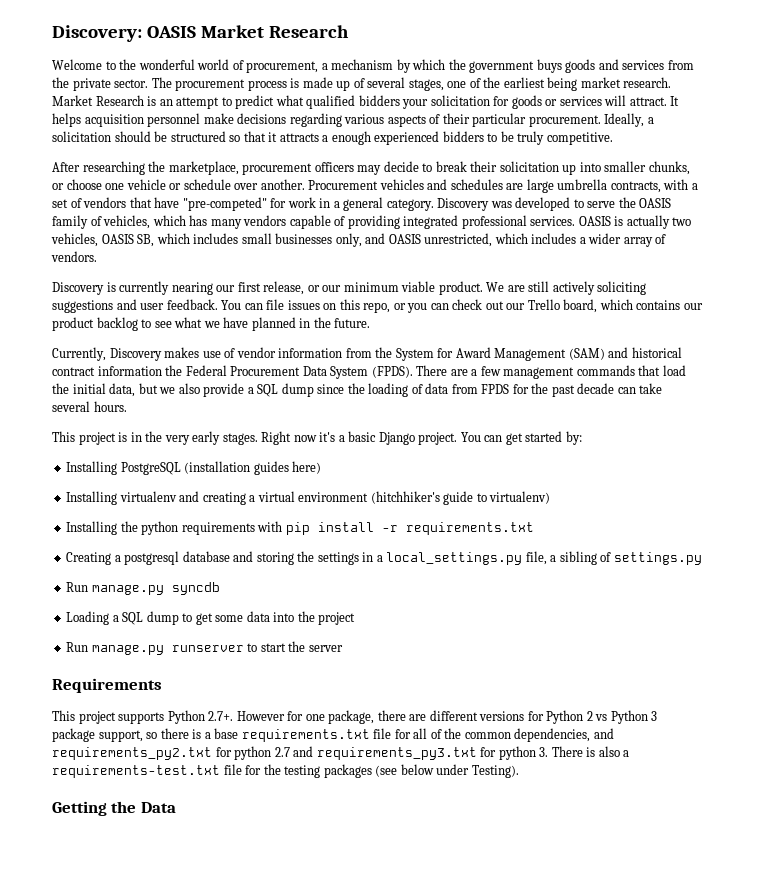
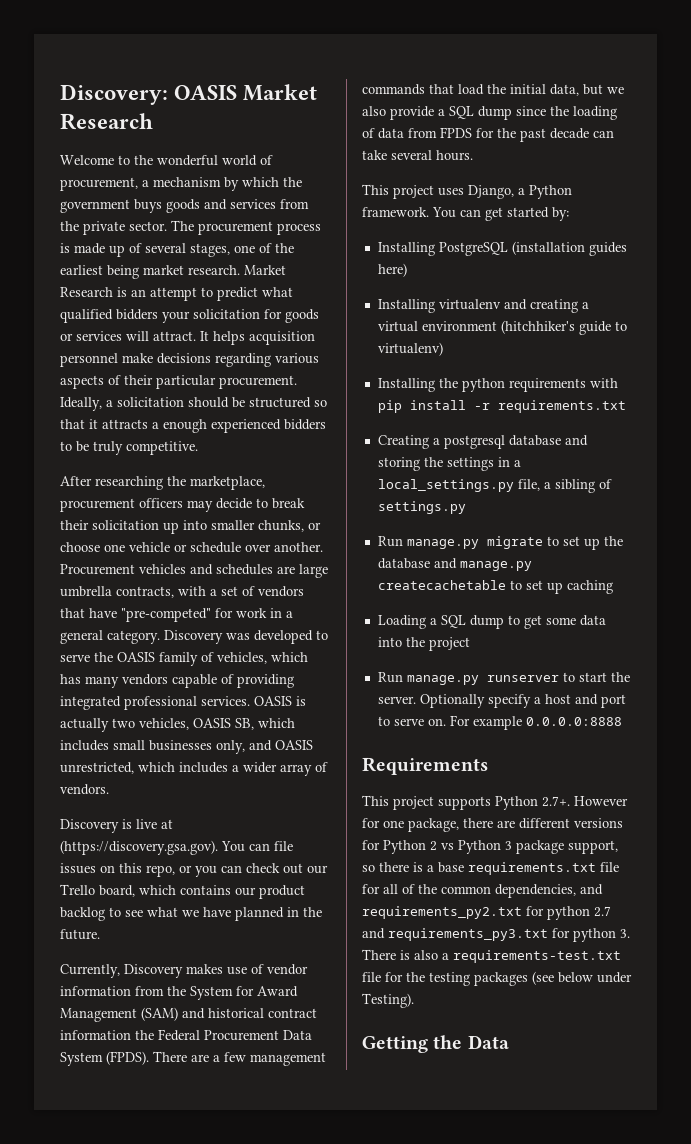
- Discovery is currently nearing our first release, or our minimum viable product. We are still actively soliciting suggestions and user feedback. You can file issues on this repo, or you can check out our Trello board, which contains our product backlog to see what we have planned in the future.
+ Discovery is live at (https://discovery.gsa.gov). You can file issues on this repo, or you can check out our Trello board, which contains our product backlog to see what we have planned in the future.
- This project is in the very early stages. Right now it's a basic Django project.
+ This project uses Django, a Python framework.
- Run manage.py syncdb
+ Run manage.py migrate to set up the database and manage.py createcachetable to set up caching
- Run manage.py runserver to start the server
+ Run manage.py runserver to start the server. Optionally specify a host and port to serve on. For example 0.0.0.0:8888

